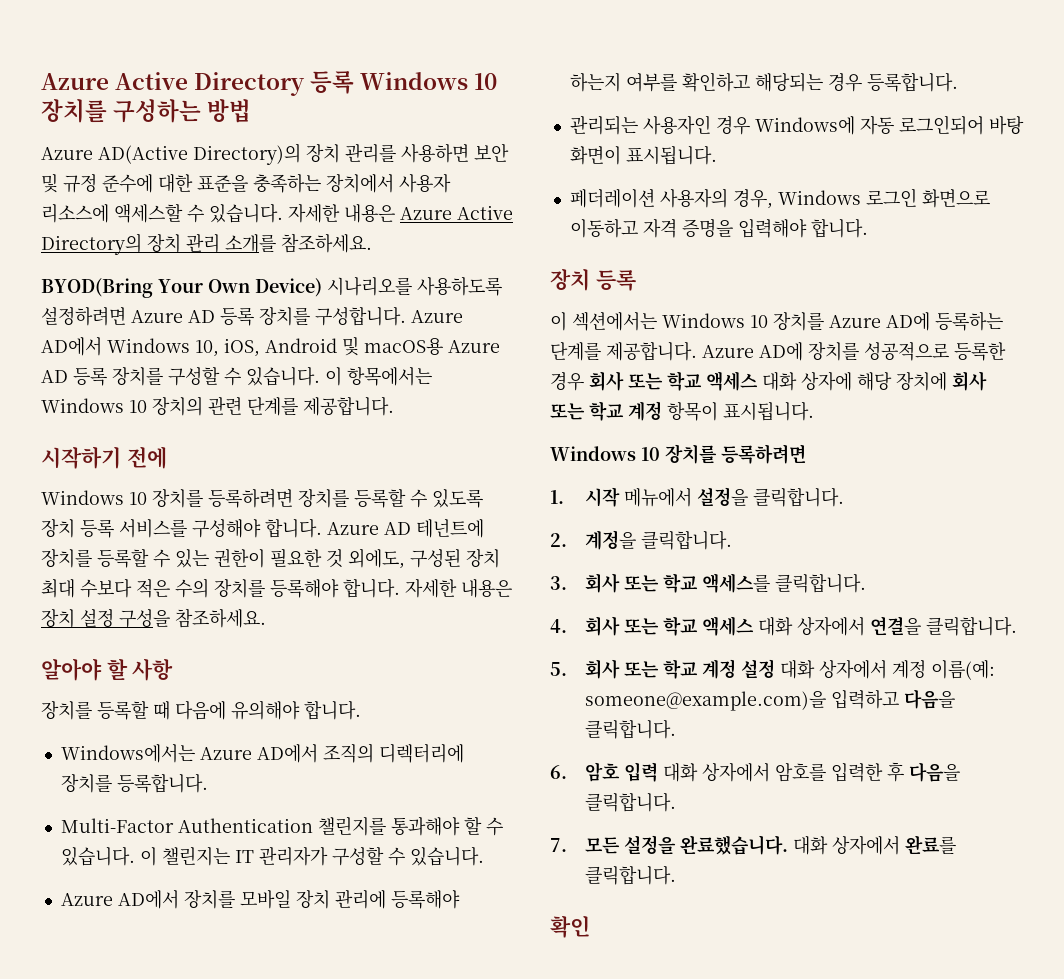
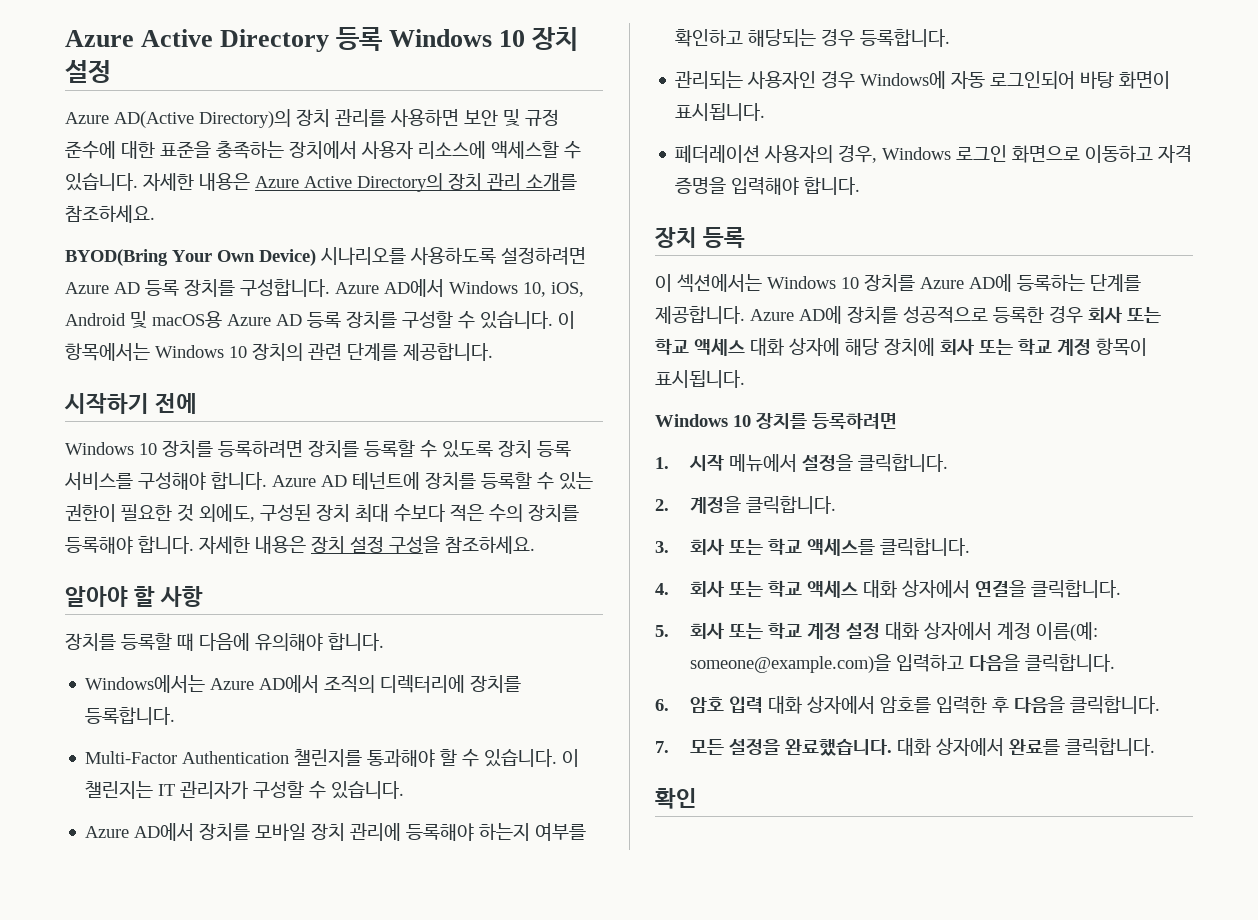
- Azure Active Directory 등록 Windows 10 장치를 구성하는 방법
+ Azure Active Directory 등록 Windows 10 장치 설정

